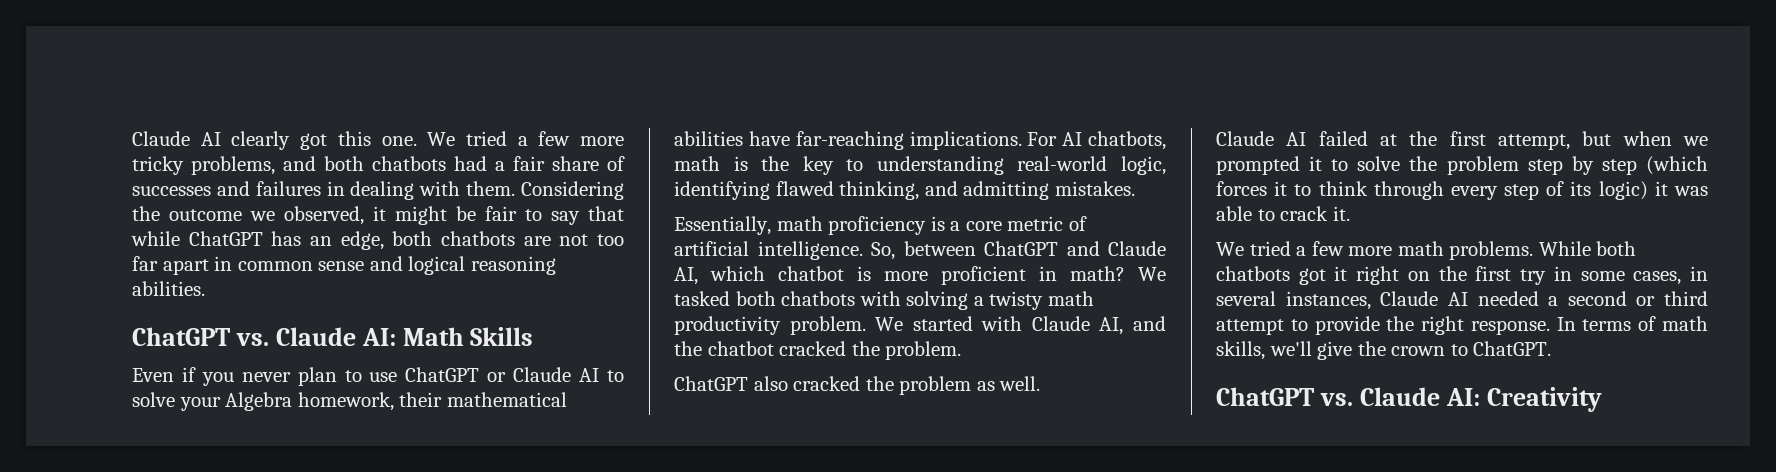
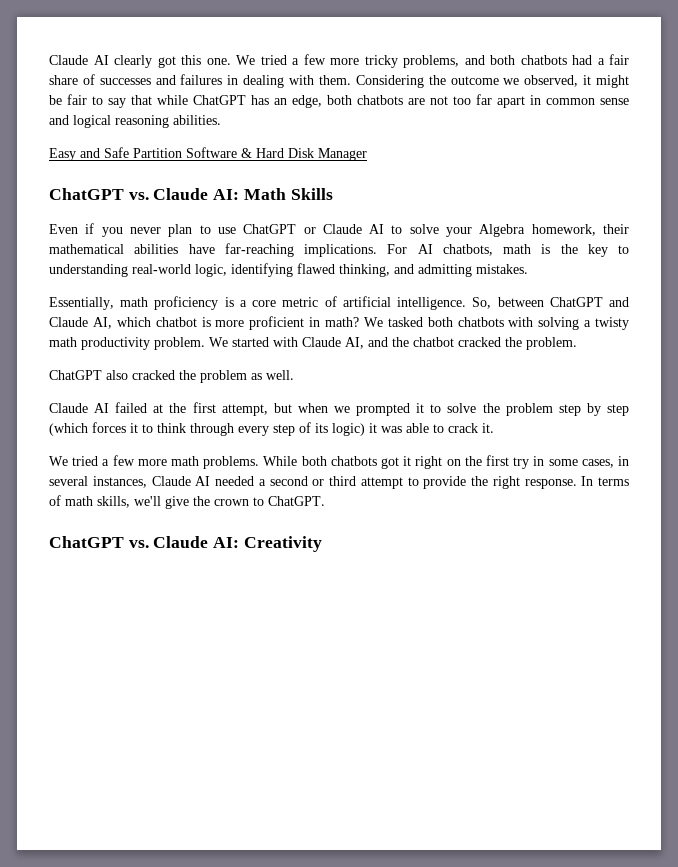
+ Easy and Safe Partition Software & Hard Disk Manager

